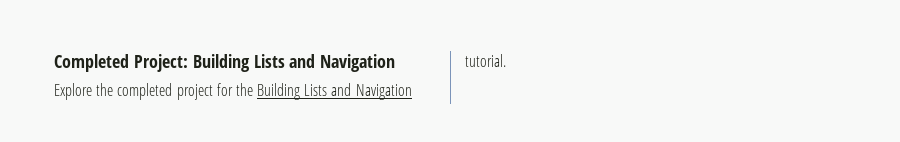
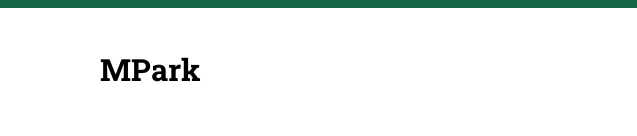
- Completed Project: Building Lists and Navigation
- Explore the completed project for the Building Lists and Navigation tutorial.
+ MPark

